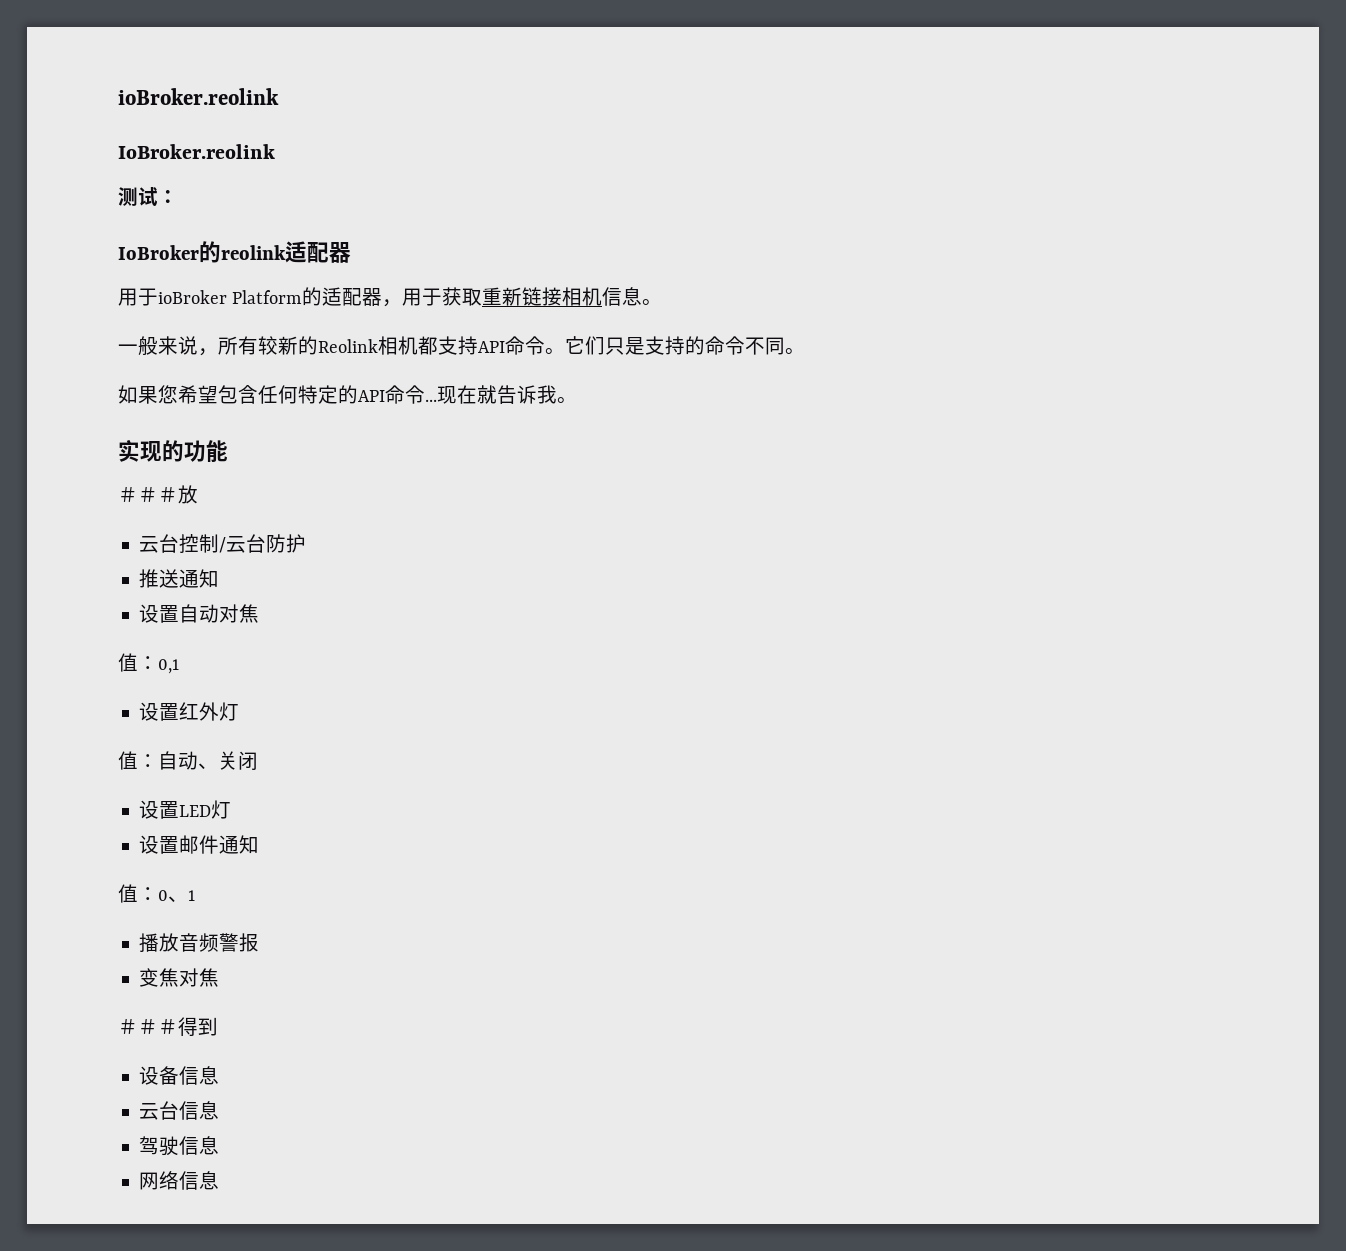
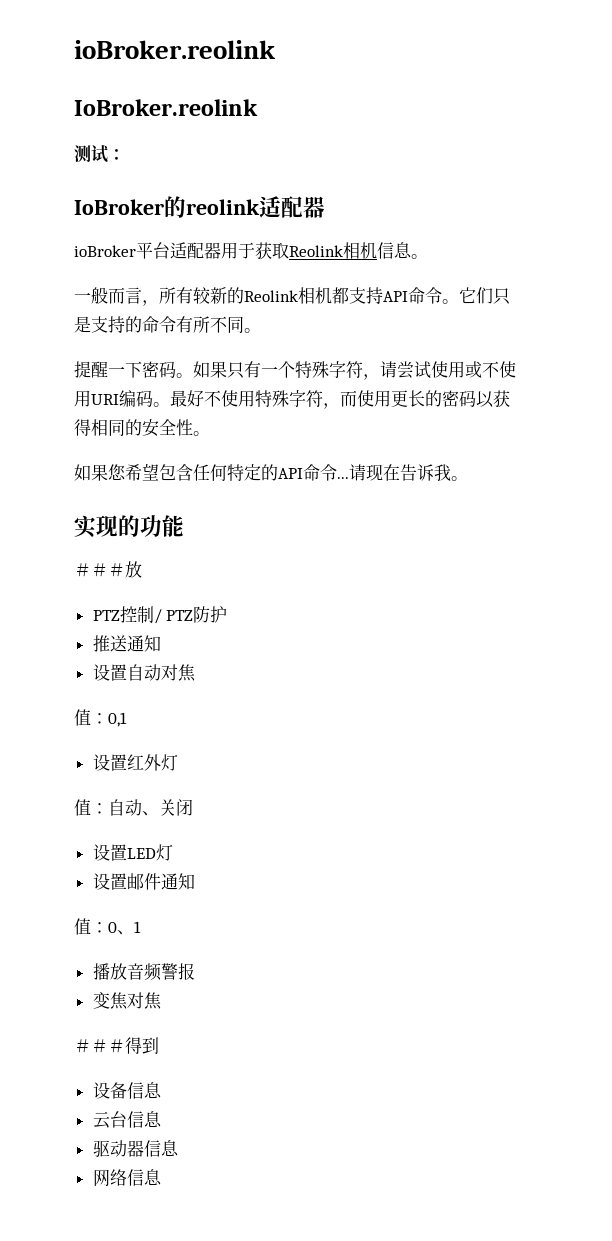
- 用于ioBroker Platform的适配器，用于获取重新链接相机信息。
+ ioBroker平台适配器用于获取Reolink相机信息。
- 一般来说，所有较新的Reolink相机都支持API命令。
+ 一般而言，所有较新的Reolink相机都支持API命令。
- 它们只是支持的命令不同。
+ 它们只是支持的命令有所不同。
+ 提醒一下密码。如果只有一个特殊字符，请尝试使用或不使用URI编码。最好不使用特殊字符，而使用更长的密码以获得相同的安全性。
- 现在就告诉我。
+ 请现在告诉我。
- 云台控制/云台防护
+ PTZ控制/ PTZ防护
- 驾驶信息
+ 驱动器信息

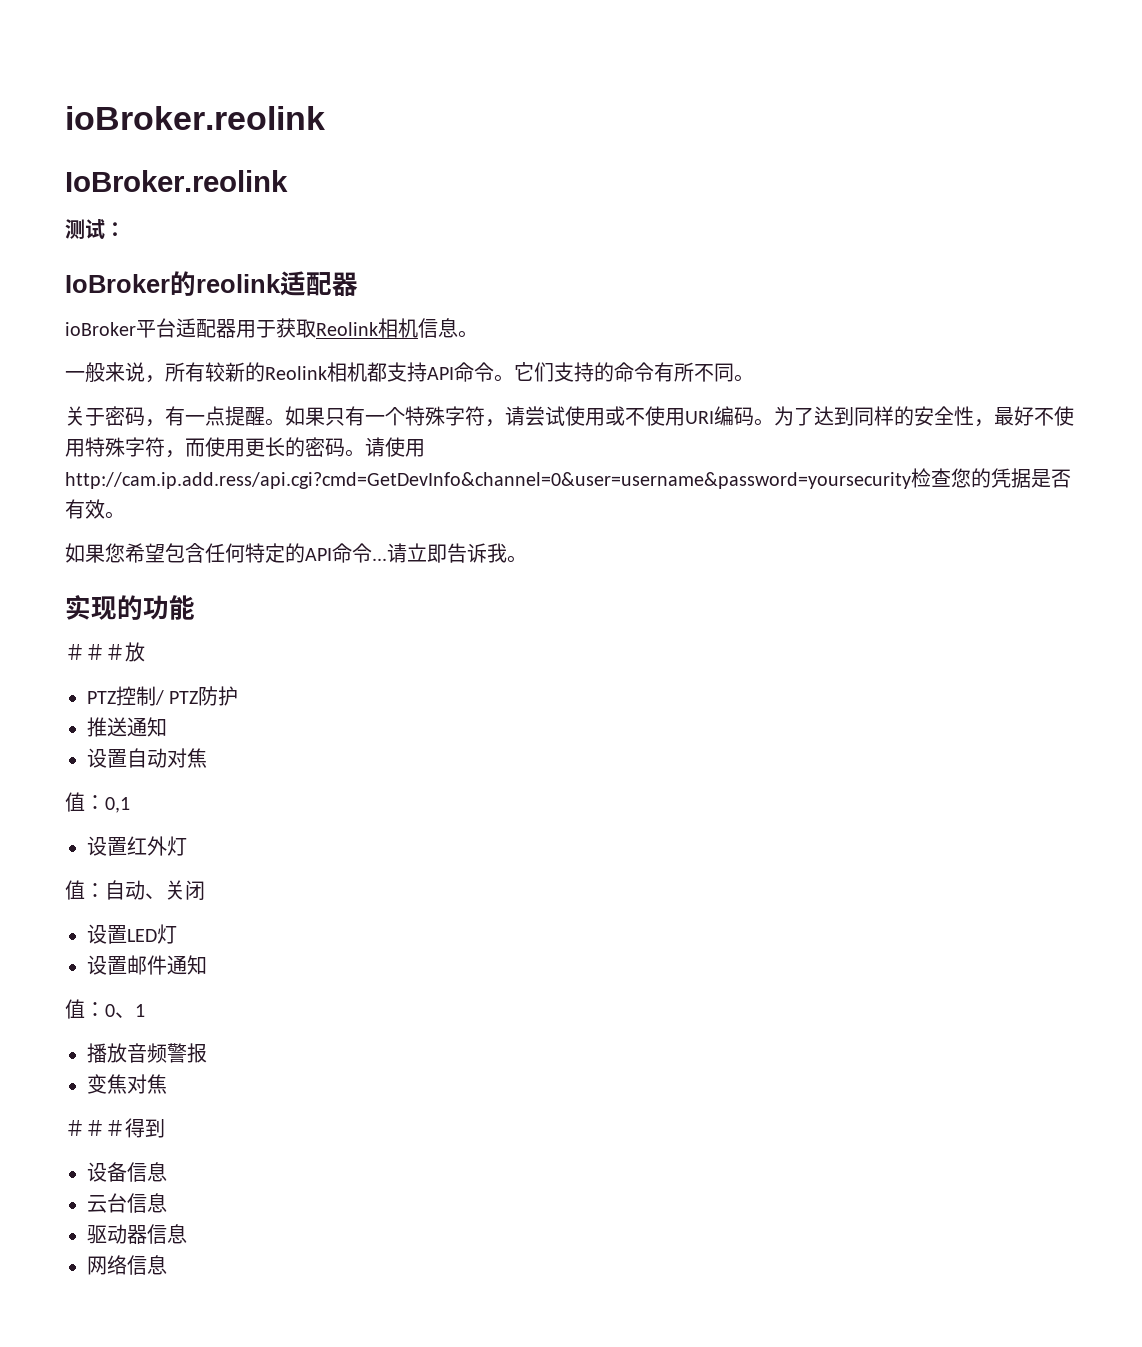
- 一般而言，所有较新的Reolink相机都支持API命令。
+ 一般来说，所有较新的Reolink相机都支持API命令。
- 它们只是支持的命令有所不同。
+ 它们支持的命令有所不同。
- 提醒一下密码。
+ 关于密码，有一点提醒。
- 最好不使用特殊字符，而使用更长的密码以获得相同的安全性。
+ 为了达到同样的安全性，最好不使用特殊字符，而使用更长的密码。请使用http://cam.ip.add.ress/api.cgi?cmd=GetDevInfo&channel=0&user=username&password=yoursecurity检查您的凭据是否有效。
- 请现在告诉我。
+ 请立即告诉我。

